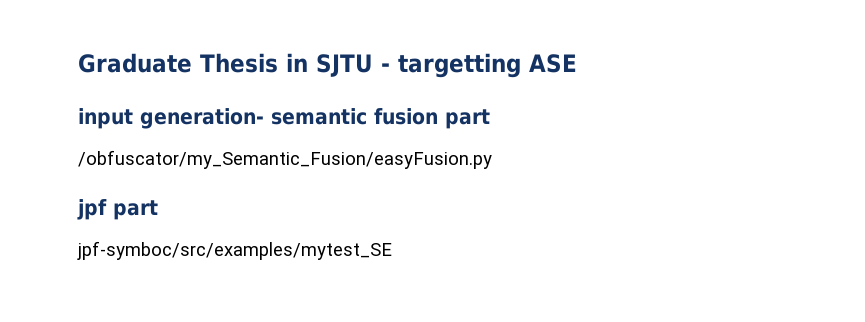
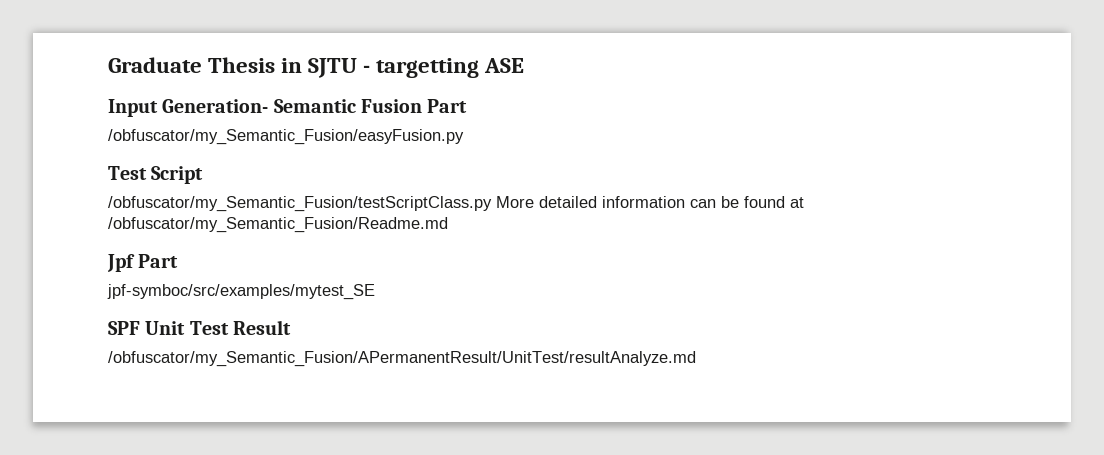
- input generation- semantic fusion part
+ Input Generation- Semantic Fusion Part
  /obfuscator/my_Semantic_Fusion/easyFusion.py
- jpf part
+ Test Script
+ /obfuscator/my_Semantic_Fusion/testScriptClass.py More detailed information can be found at /obfuscator/my_Semantic_Fusion/Readme.md
+ Jpf Part
  jpf-symboc/src/examples/mytest_SE
+ SPF Unit Test Result
+ /obfuscator/my_Semantic_Fusion/APermanentResult/UnitTest/resultAnalyze.md

